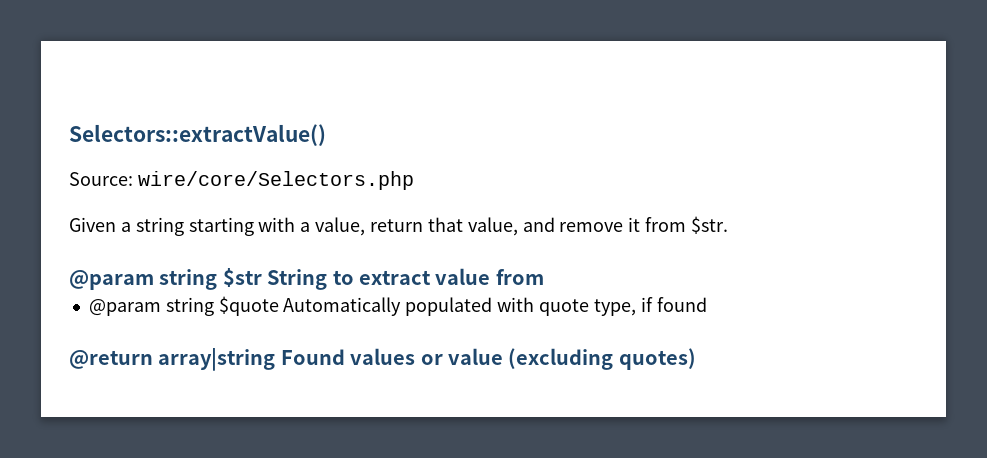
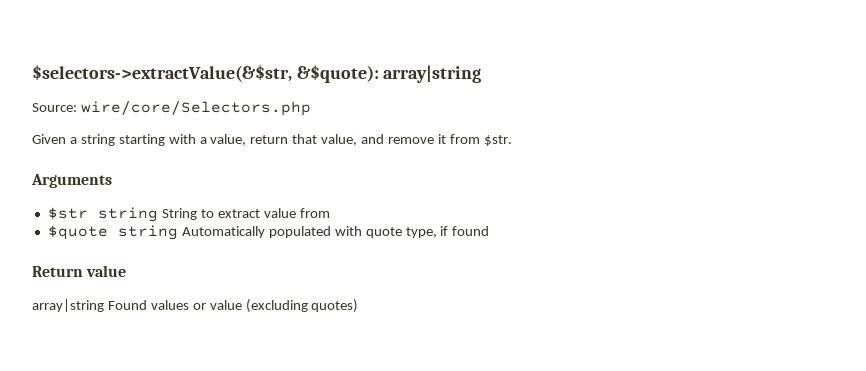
- Selectors::extractValue()
+ $selectors->extractValue(&$str, &$quote): array|string
- @param string $str String to extract value from
+ Arguments
+ $str string String to extract value from
- @param string $quote Automatically populated with quote type, if found
+ $quote string Automatically populated with quote type, if found
- @return array|string Found values or value (excluding quotes)
+ Return value
+ array|string Found values or value (excluding quotes)

